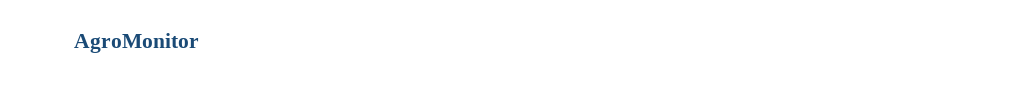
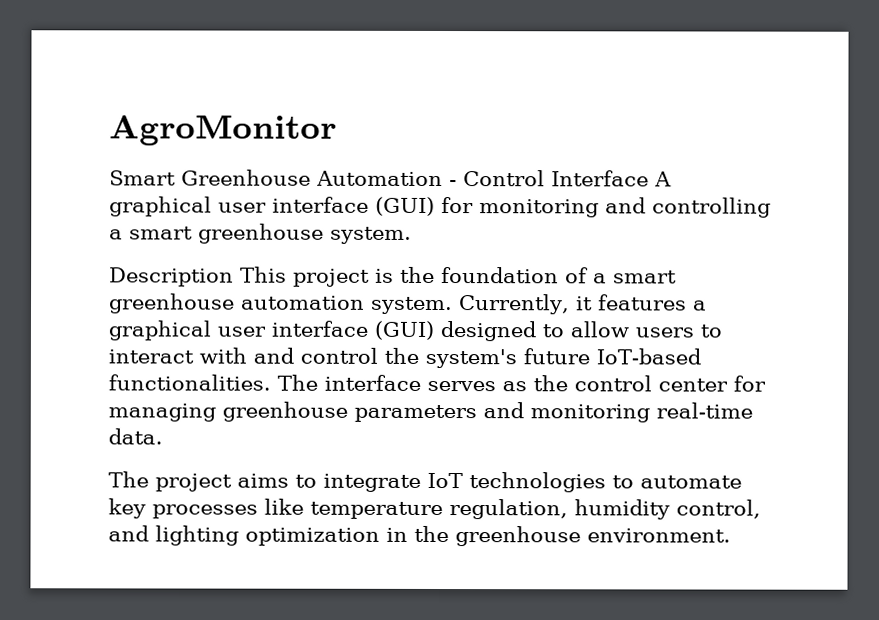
+ Smart Greenhouse Automation - Control Interface A graphical user interface (GUI) for monitoring and controlling a smart greenhouse system.
+ Description This project is the foundation of a smart greenhouse automation system. Currently, it features a graphical user interface (GUI) designed to allow users to interact with and control the system's future IoT-based functionalities. The interface serves as the control center for managing greenhouse parameters and monitoring real-time data.
+ The project aims to integrate IoT technologies to automate key processes like temperature regulation, humidity control, and lighting optimization in the greenhouse environment.

